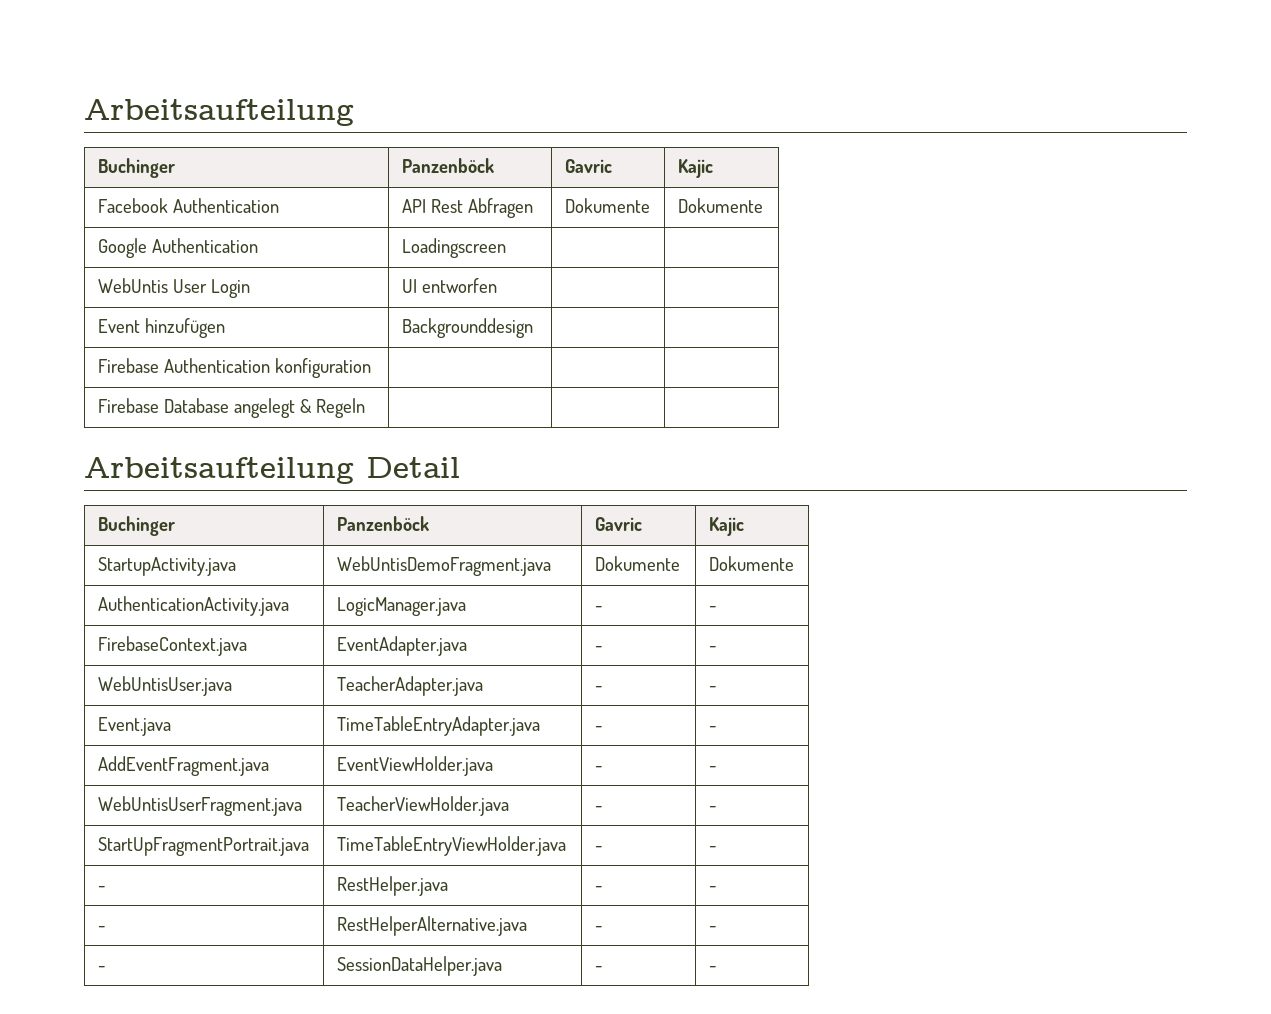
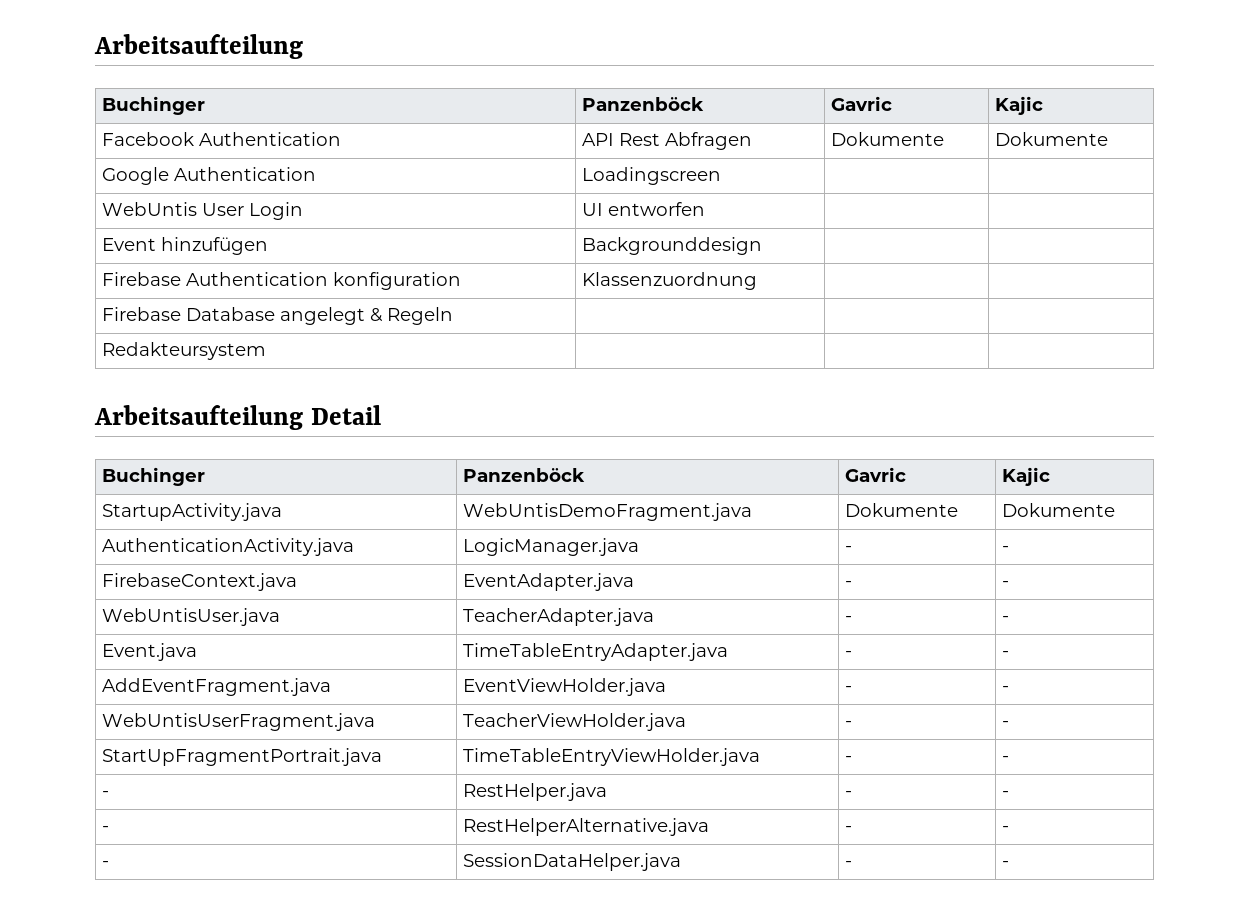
- Firebase Authentication konfiguration | | |
+ Firebase Authentication konfiguration | Klassenzuordnung | |
+ Redakteursystem | | |

